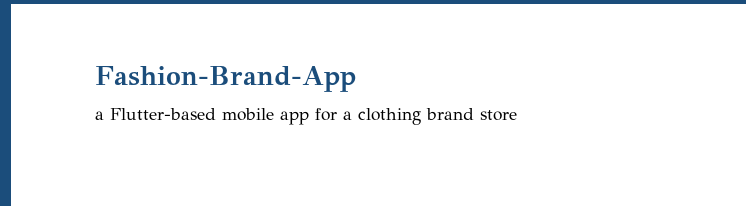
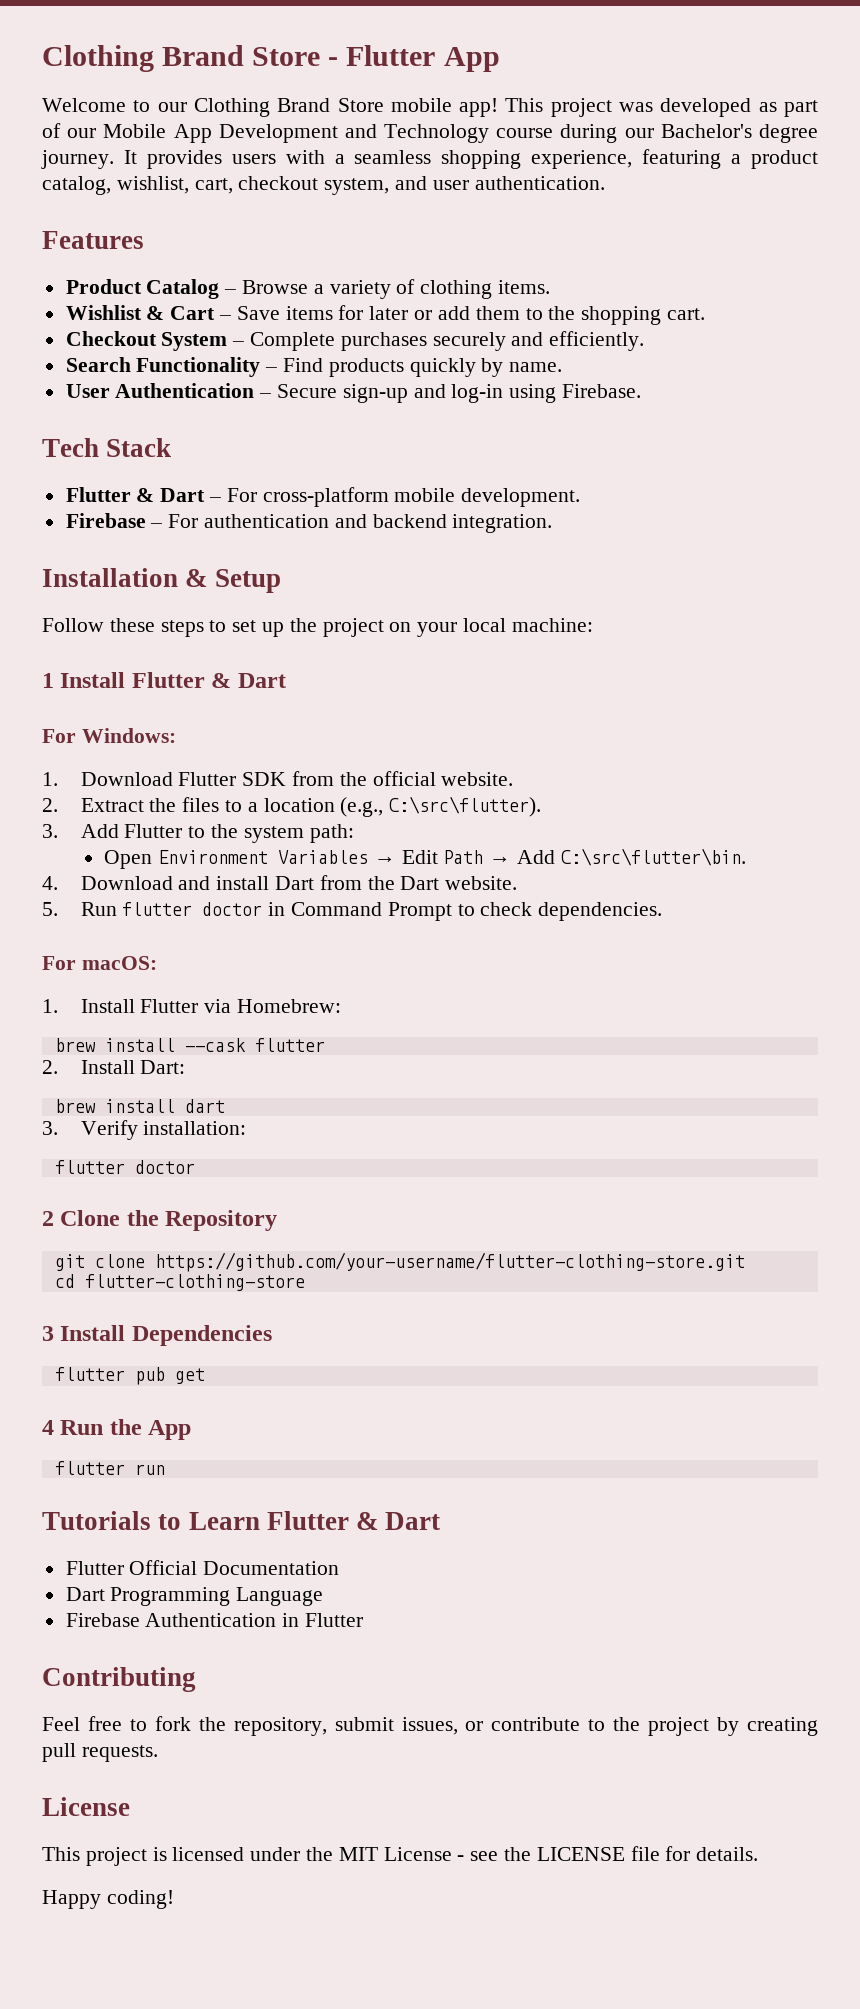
- Fashion-Brand-App
- a Flutter-based mobile app for a clothing brand store
+ Clothing Brand Store - Flutter App
+ Welcome to our Clothing Brand Store mobile app! This project was developed as part of our Mobile App Development and Technology course during our Bachelor's degree journey. It provides users with a seamless shopping experience, featuring a product catalog, wishlist, cart, checkout system, and user authentication.
+ Features
+ Product Catalog – Browse a variety of clothing items.
+ Wishlist & Cart – Save items for later or add them to the shopping cart.
+ Checkout System – Complete purchases securely and efficiently.
+ Search Functionality – Find products quickly by name.
+ User Authentication – Secure sign-up and log-in using Firebase.
+ Tech Stack
+ Flutter & Dart – For cross-platform mobile development.
+ Firebase – For authentication and backend integration.
+ Installation & Setup
+ Follow these steps to set up the project on your local machine:
+ 1 Install Flutter & Dart
+ For Windows:
+ 1. Download Flutter SDK from the official website.
+ 2. Extract the files to a location (e.g., C:\src\flutter).
+ 3. Add Flutter to the system path:
+ Open Environment Variables → Edit Path → Add C:\src\flutter\bin.
+ 4. Download and install Dart from the Dart website.
+ 5. Run flutter doctor in Command Prompt to check dependencies.
+ For macOS:
+ 1. Install Flutter via Homebrew:
+ brew install --cask flutter
+ 2. Install Dart:
+ brew install dart
+ 3. Verify installation:
+ flutter doctor
+ 2 Clone the Repository
+ git clone https://github.com/your-username/flutter-clothing-store.git
+ cd flutter-clothing-store
+ 3 Install Dependencies
+ flutter pub get
+ 4 Run the App
+ flutter run
+ Tutorials to Learn Flutter & Dart
+ Flutter Official Documentation
+ Dart Programming Language
+ Firebase Authentication in Flutter
+ Contributing
+ Feel free to fork the repository, submit issues, or contribute to the project by creating pull requests.
+ License
+ This project is licensed under the MIT License - see the LICENSE file for details.
+ Happy coding!

